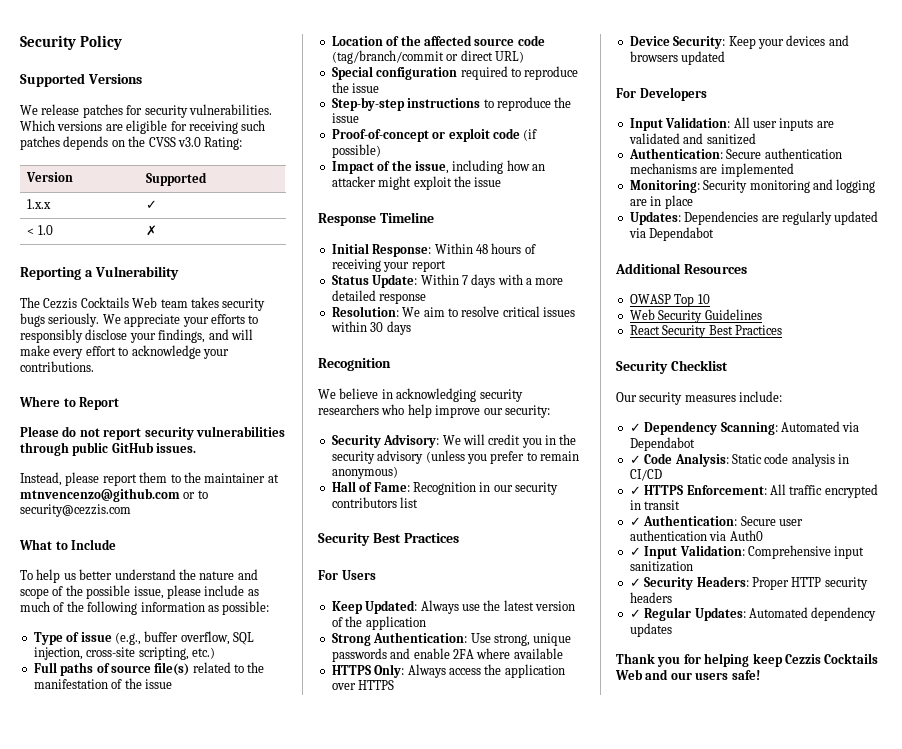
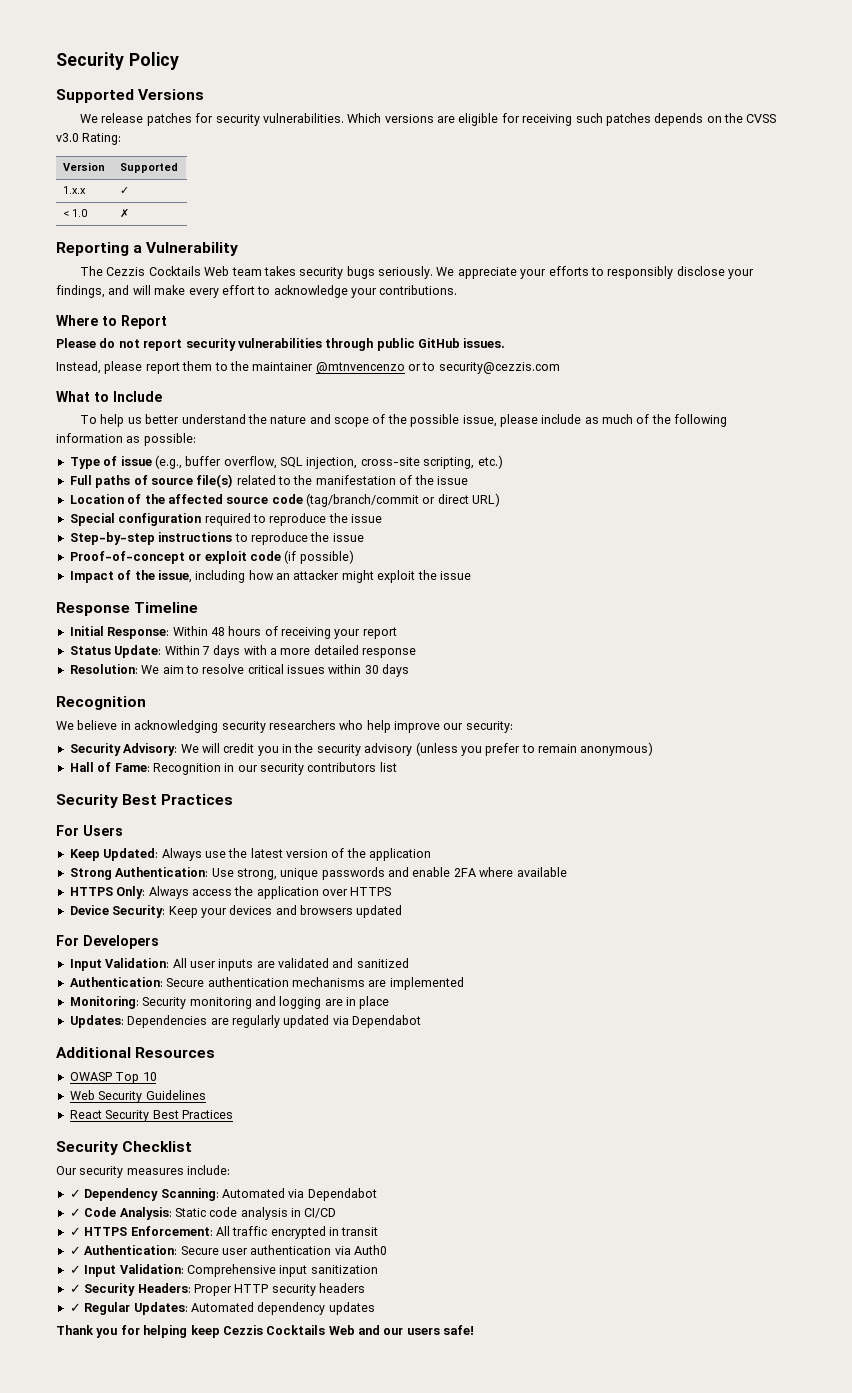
- Instead, please report them to the maintainer at mtnvencenzo@github.com or to security@cezzis.com
+ Instead, please report them to the maintainer @mtnvencenzo or to security@cezzis.com

